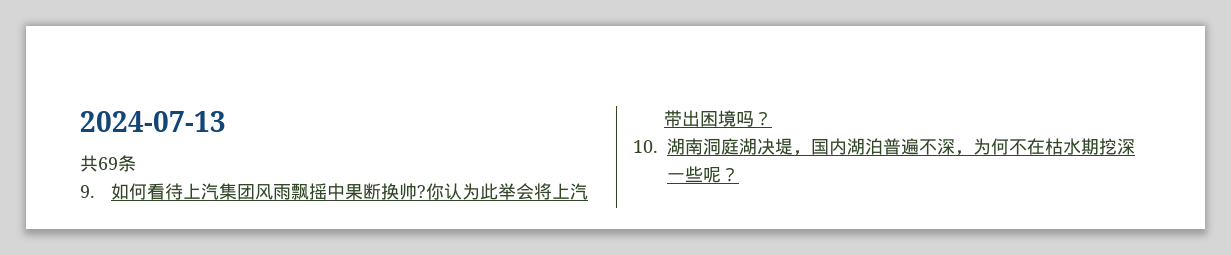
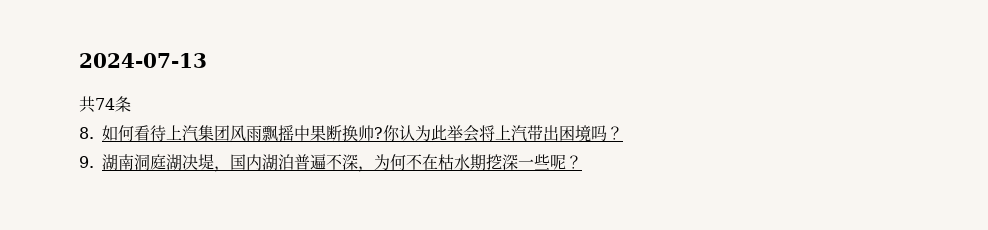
- 共69条
+ 共74条
- 9.如何看待上汽集团风雨飘摇中果断换帅?
+ 8.如何看待上汽集团风雨飘摇中果断换帅?
- 10.湖南洞庭湖决堤，国内湖泊普遍不深，为何不在枯水期挖深一些呢？
+ 9.湖南洞庭湖决堤，国内湖泊普遍不深，为何不在枯水期挖深一些呢？

